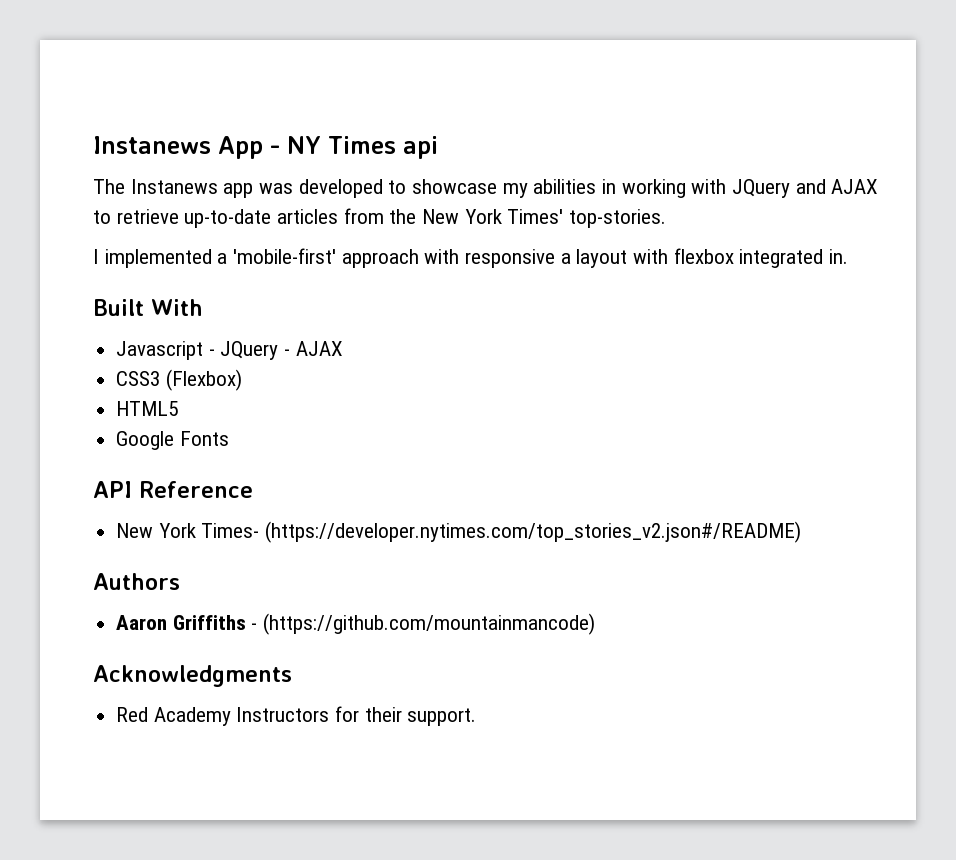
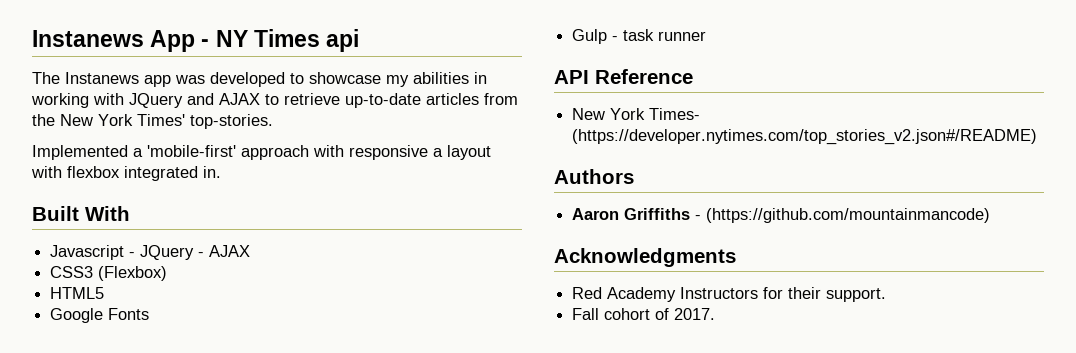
- I implemented a 'mobile-first' approach with responsive a layout with flexbox integrated in.
+ Implemented a 'mobile-first' approach with responsive a layout with flexbox integrated in.
+ Gulp - task runner
+ Fall cohort of 2017.

